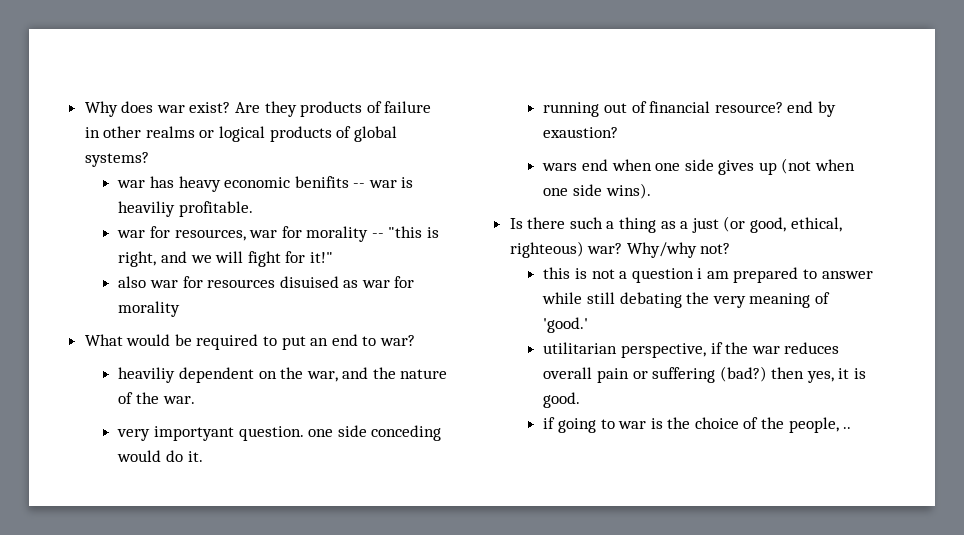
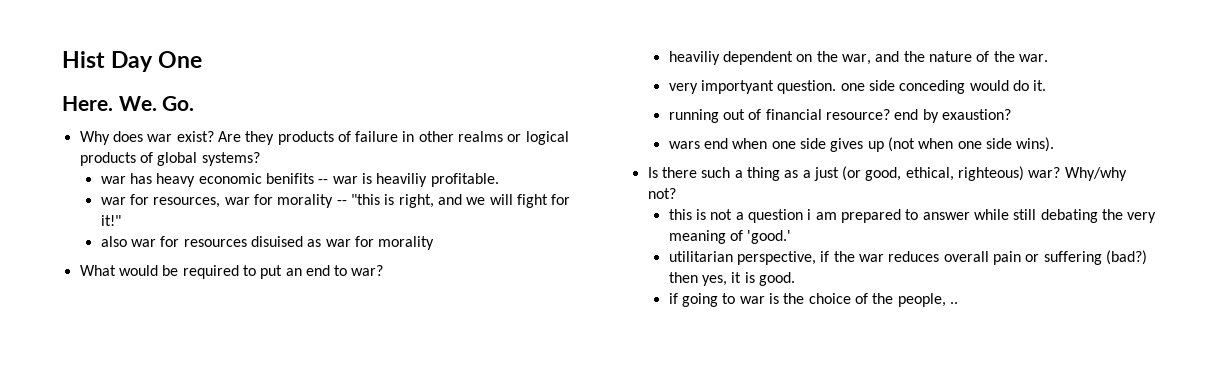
+ Hist Day One
+ Here. We. Go.

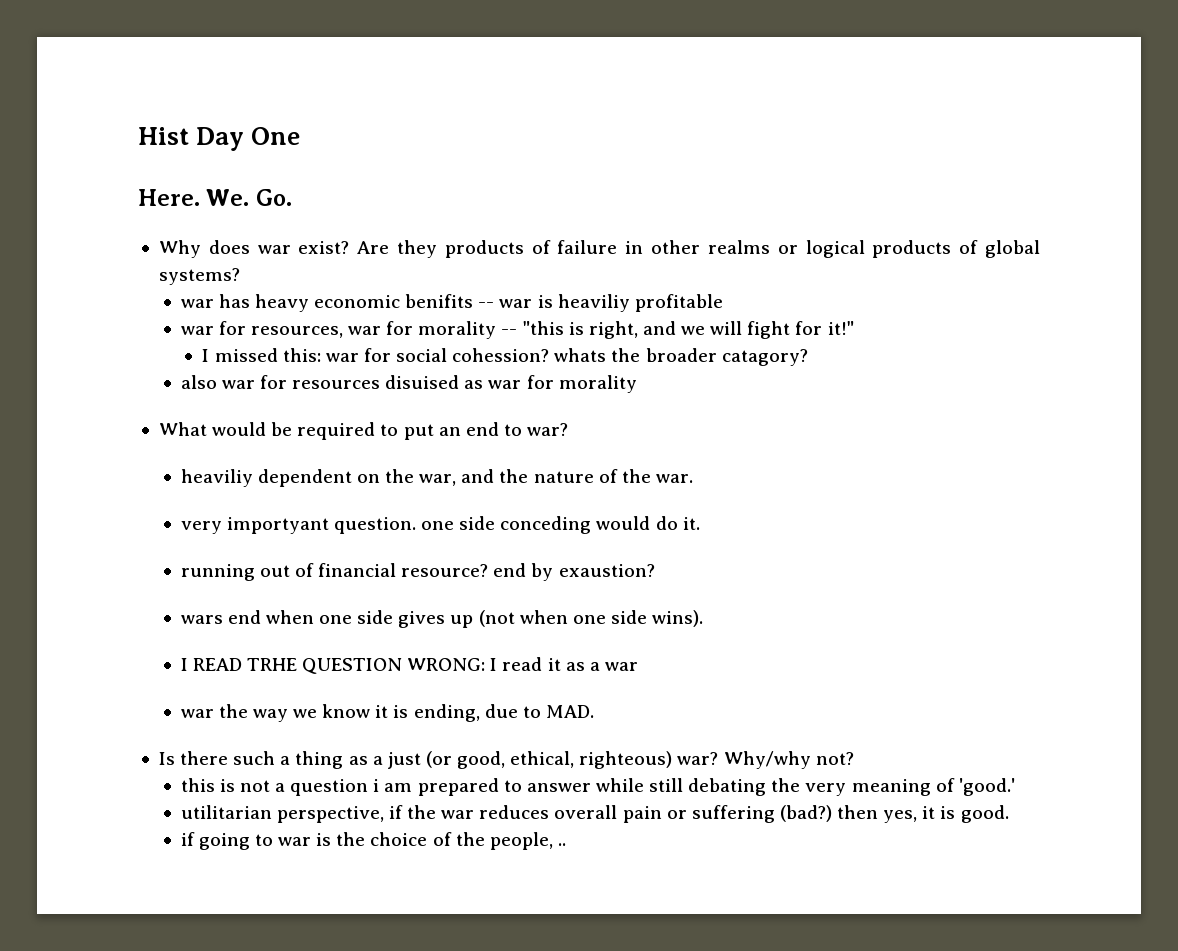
- war has heavy economic benifits -- war is heaviliy profitable.
+ war has heavy economic benifits -- war is heaviliy profitable
+ I missed this: war for social cohession? whats the broader catagory?
+ I READ TRHE QUESTION WRONG: I read it as a war
+ war the way we know it is ending, due to MAD.

